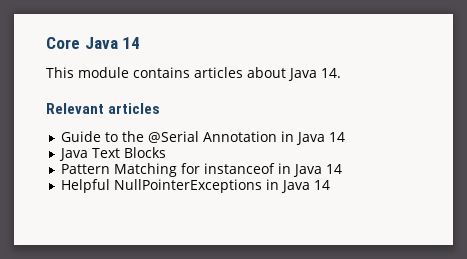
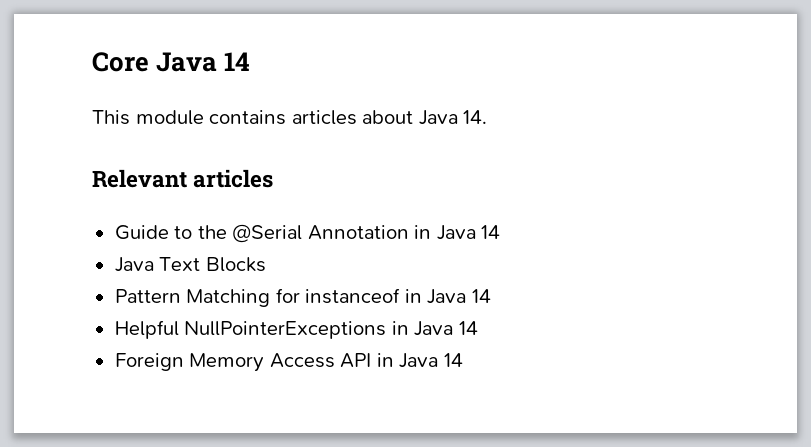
+ Foreign Memory Access API in Java 14

